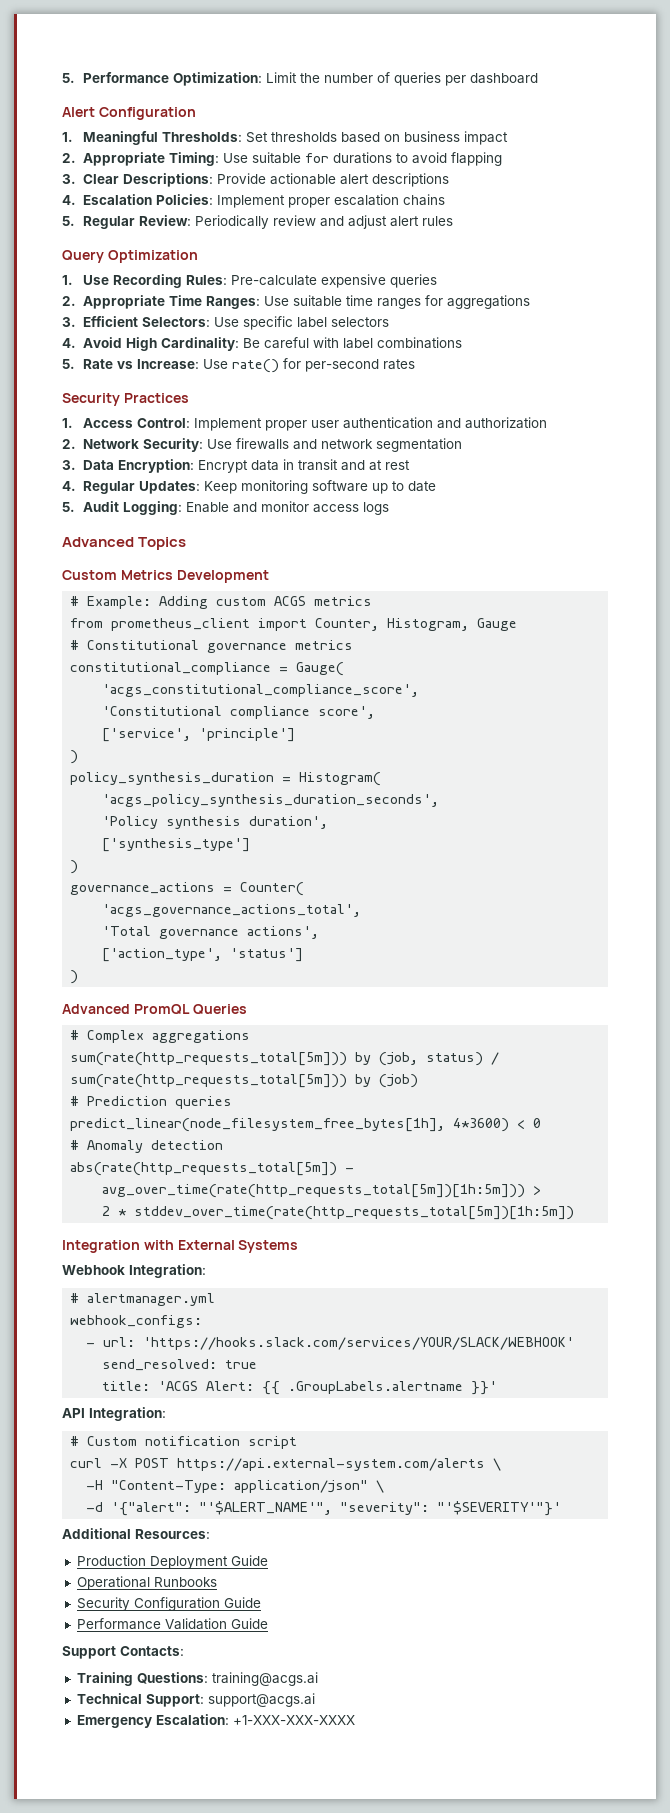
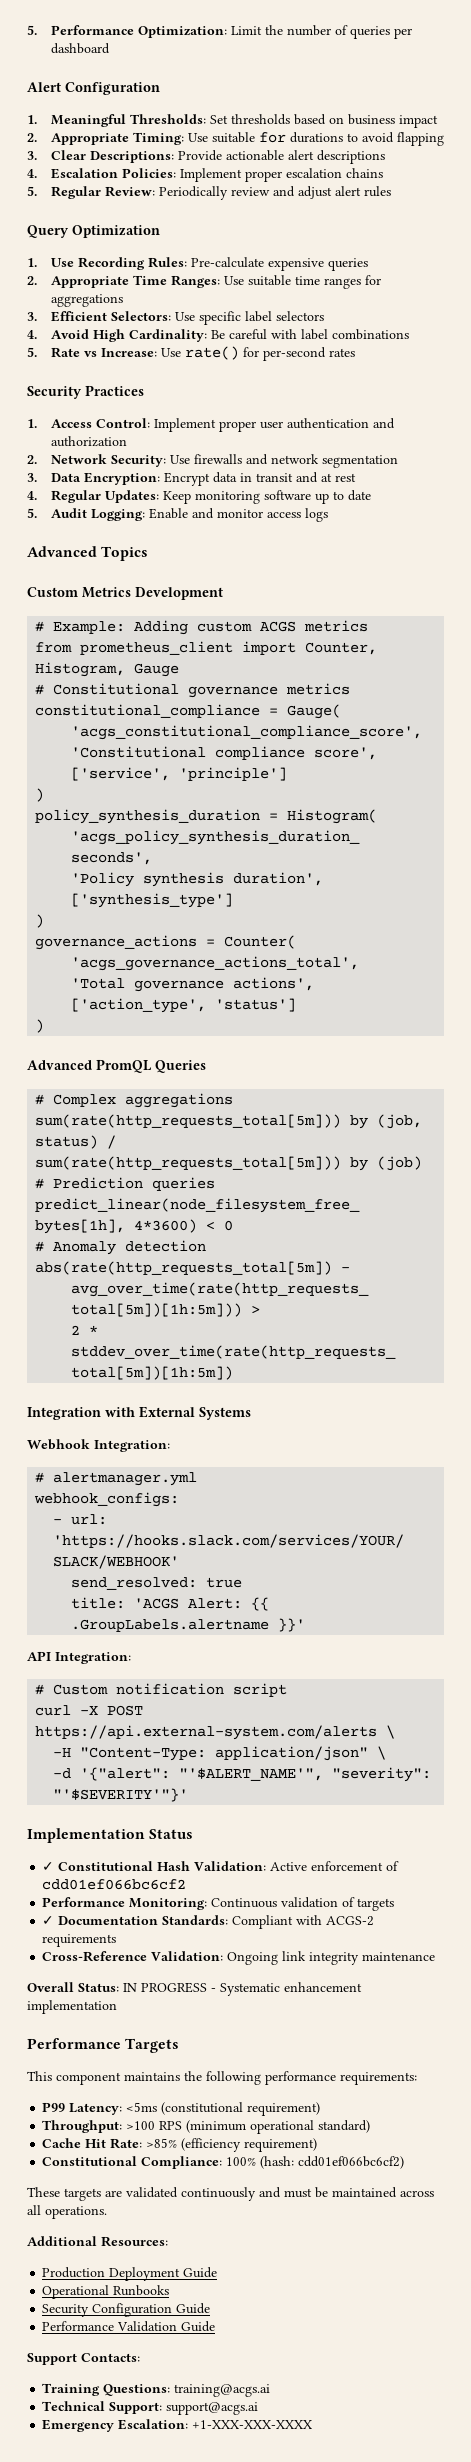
+ Implementation Status
+ ✓ Constitutional Hash Validation: Active enforcement of cdd01ef066bc6cf2
+ Performance Monitoring: Continuous validation of targets
+ ✓ Documentation Standards: Compliant with ACGS-2 requirements
+ Cross-Reference Validation: Ongoing link integrity maintenance
+ Overall Status: IN PROGRESS - Systematic enhancement implementation
+ Performance Targets
+ This component maintains the following performance requirements:
+ P99 Latency: <5ms (constitutional requirement)
+ Throughput: >100 RPS (minimum operational standard)
+ Cache Hit Rate: >85% (efficiency requirement)
+ Constitutional Compliance: 100% (hash: cdd01ef066bc6cf2)
+ These targets are validated continuously and must be maintained across all operations.

